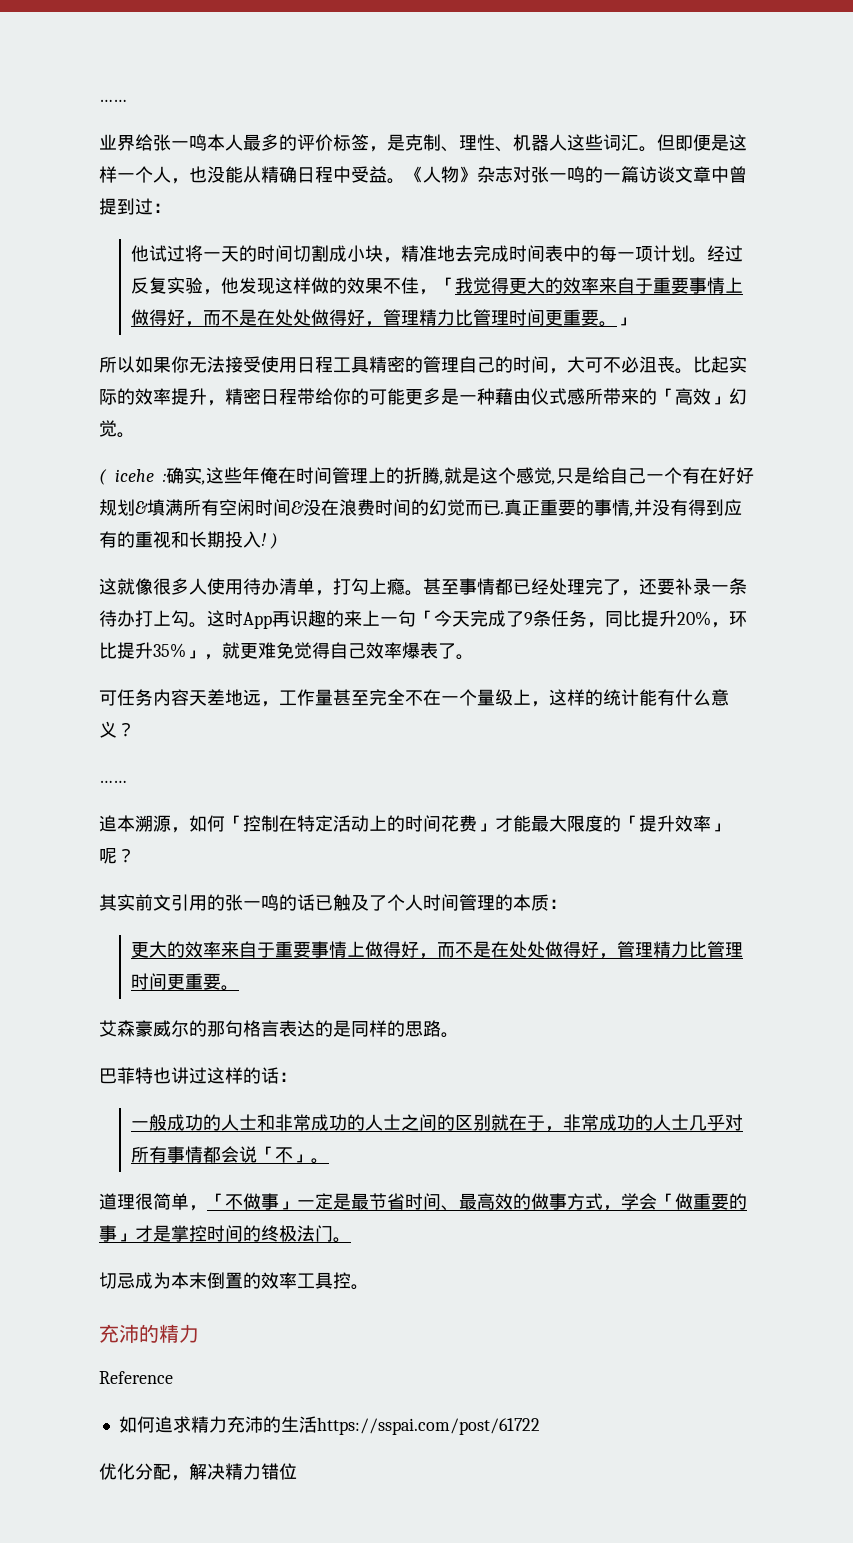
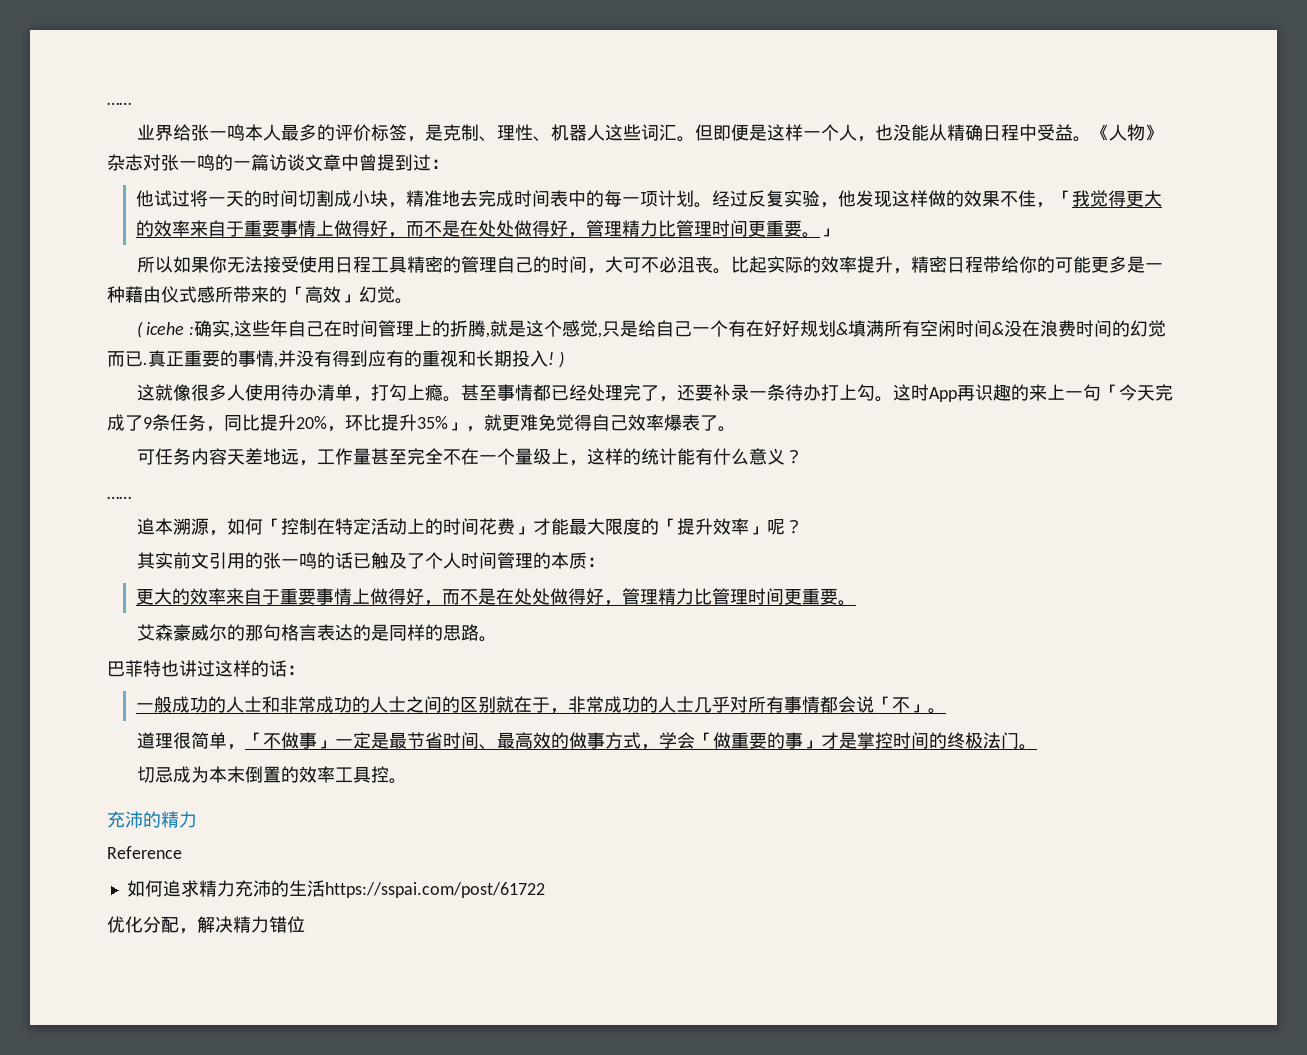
- ( icehe :确实,这些年俺在时间管理上的折腾,就是这个感觉,只是给自己一个有在好好规划&填满所有空闲时间&没在浪费时间的幻觉而已.
+ ( icehe :确实,这些年自己在时间管理上的折腾,就是这个感觉,只是给自己一个有在好好规划&填满所有空闲时间&没在浪费时间的幻觉而已.

